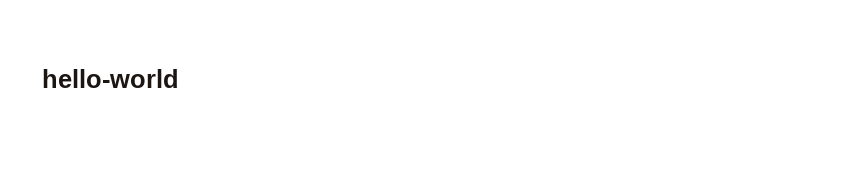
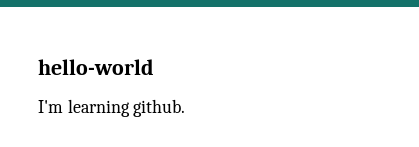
+ I'm learning github.

